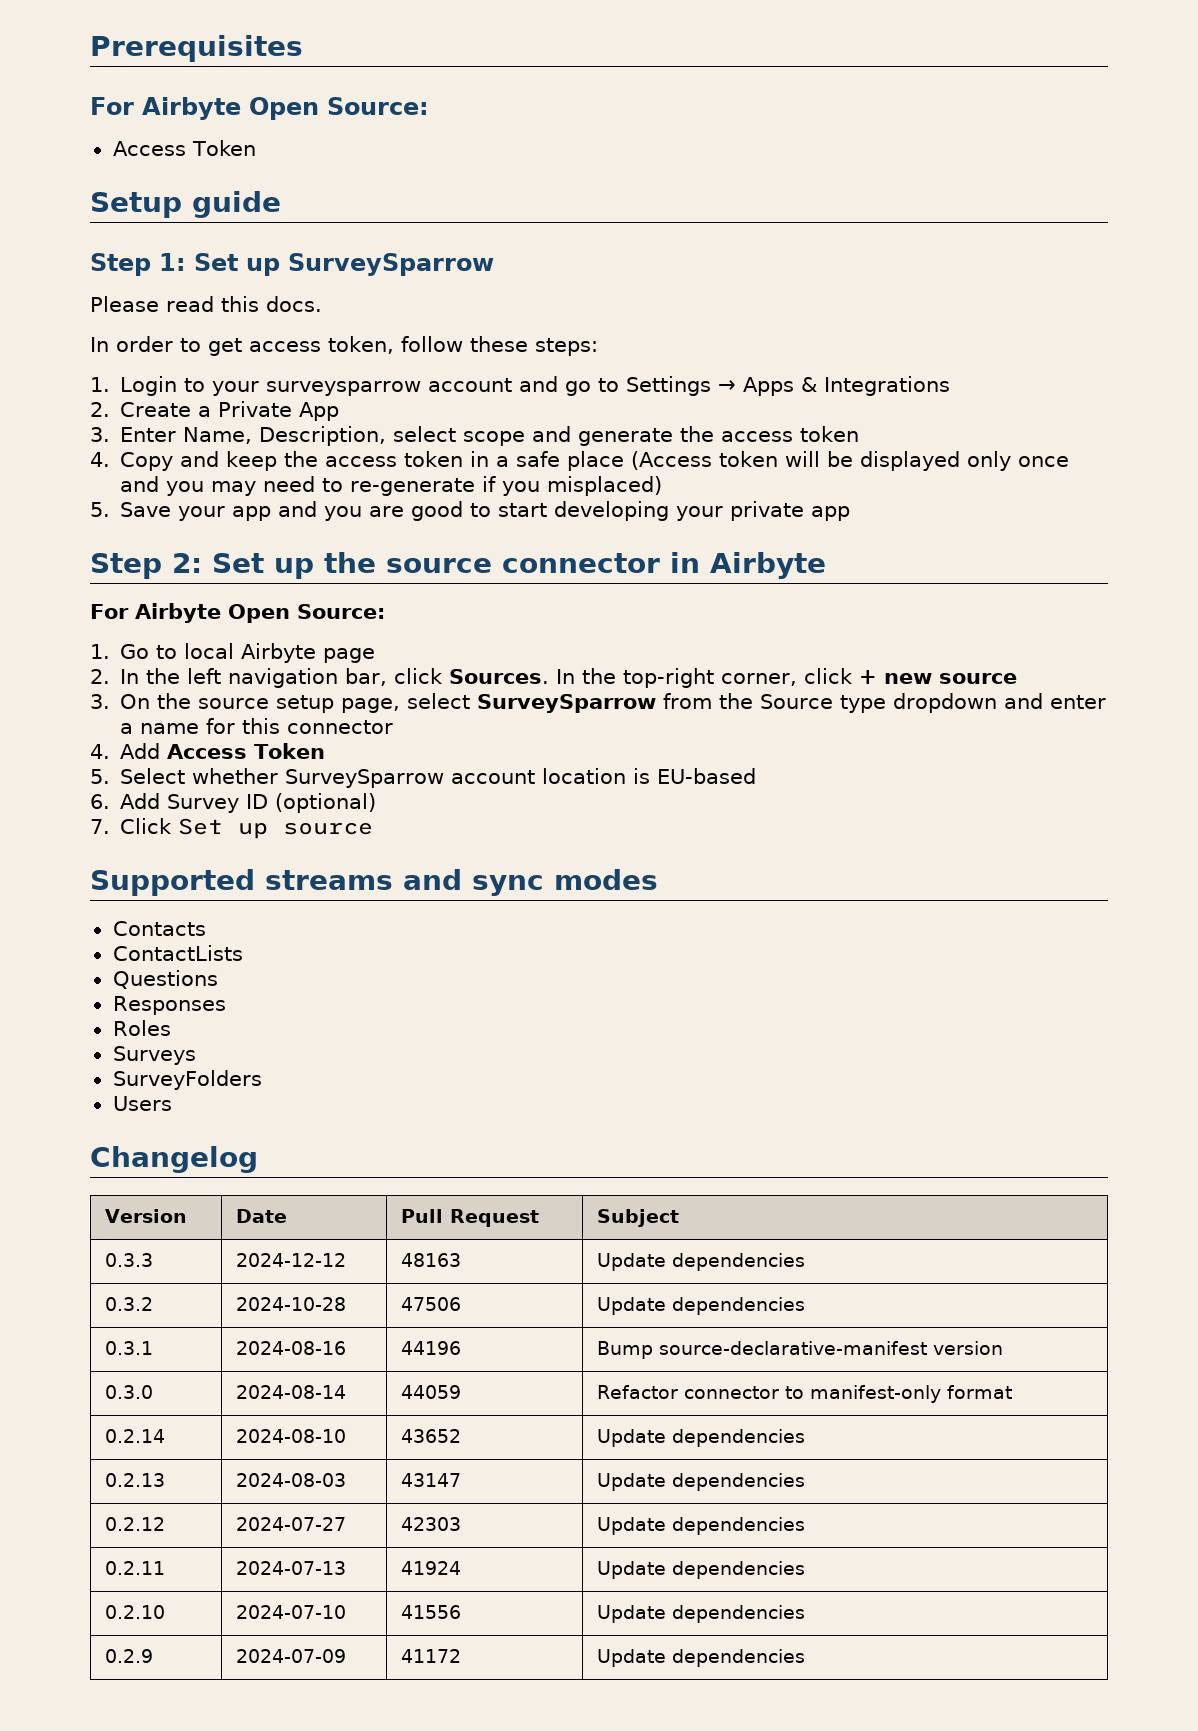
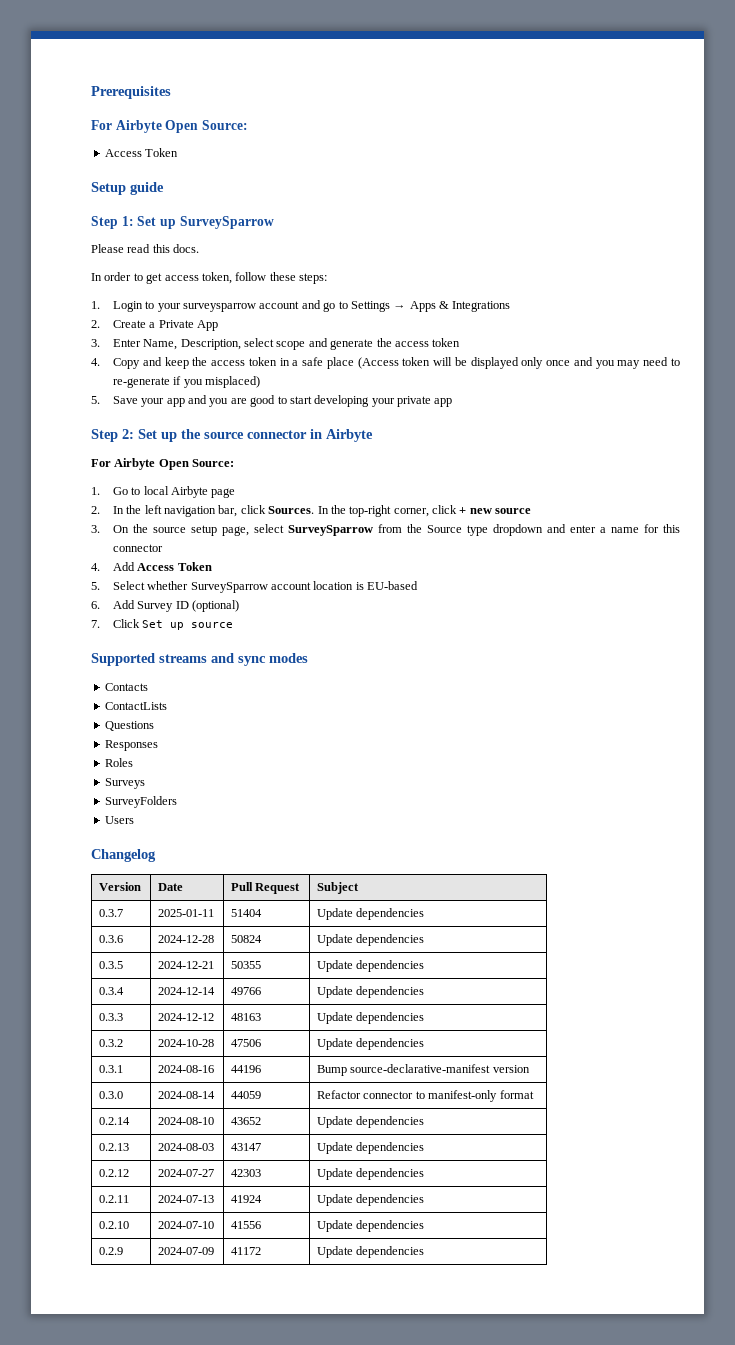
+ 0.3.7 | 2025-01-11 | 51404 | Update dependencies
+ 0.3.6 | 2024-12-28 | 50824 | Update dependencies
+ 0.3.5 | 2024-12-21 | 50355 | Update dependencies
+ 0.3.4 | 2024-12-14 | 49766 | Update dependencies

